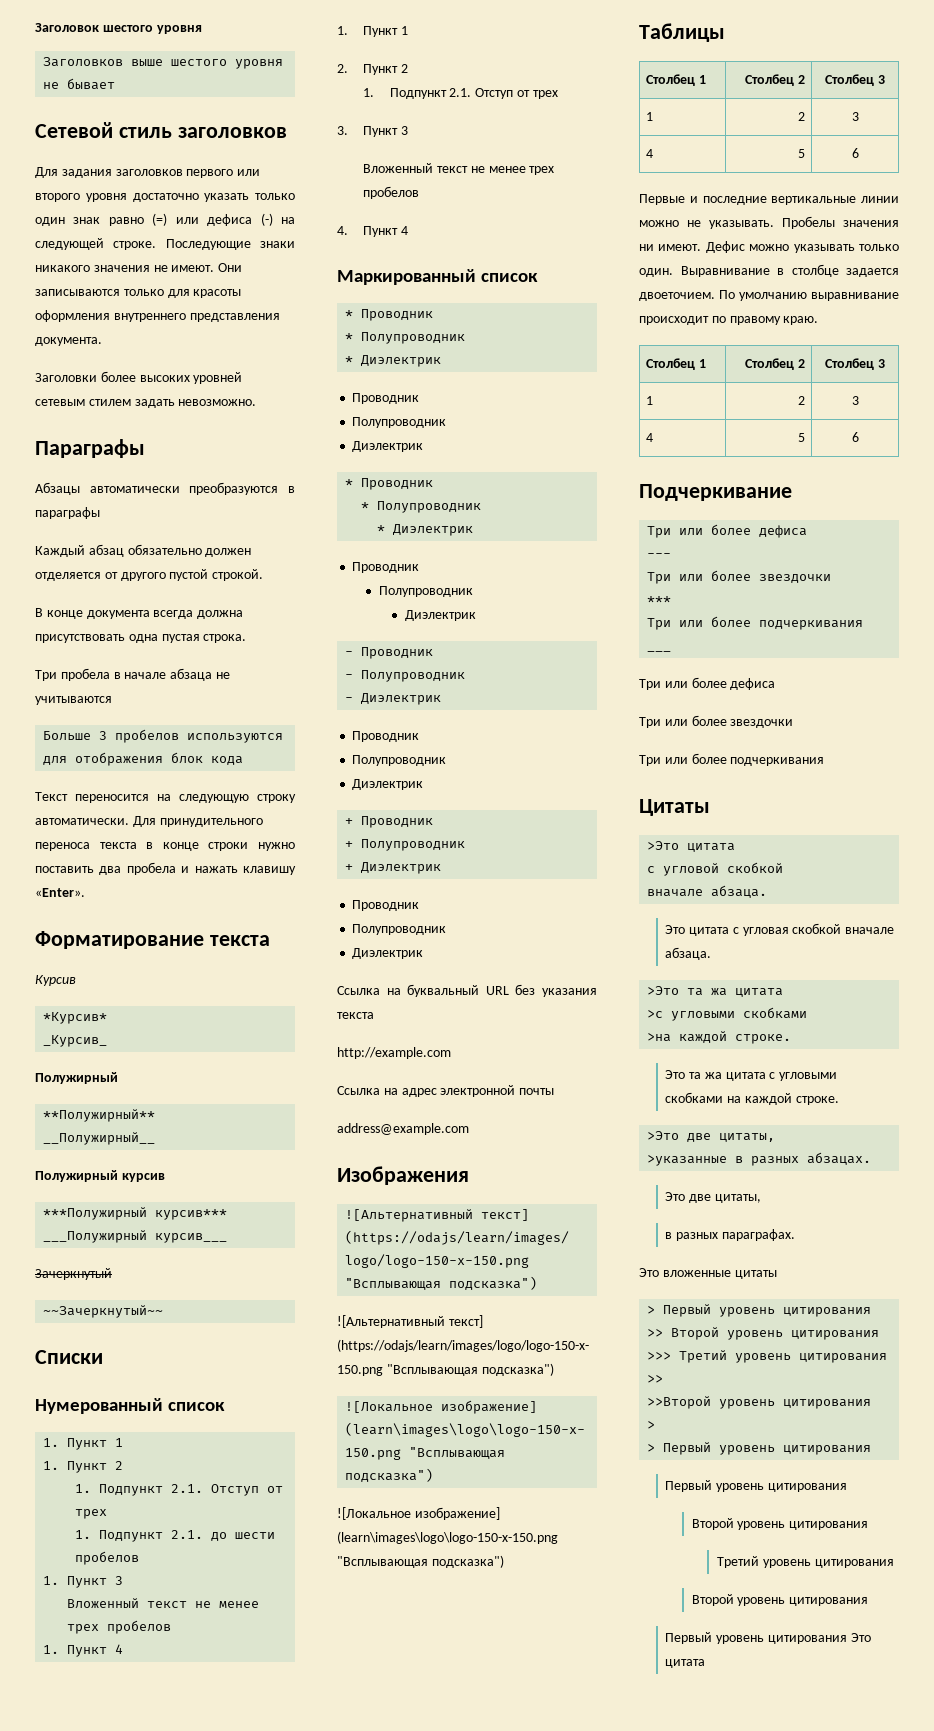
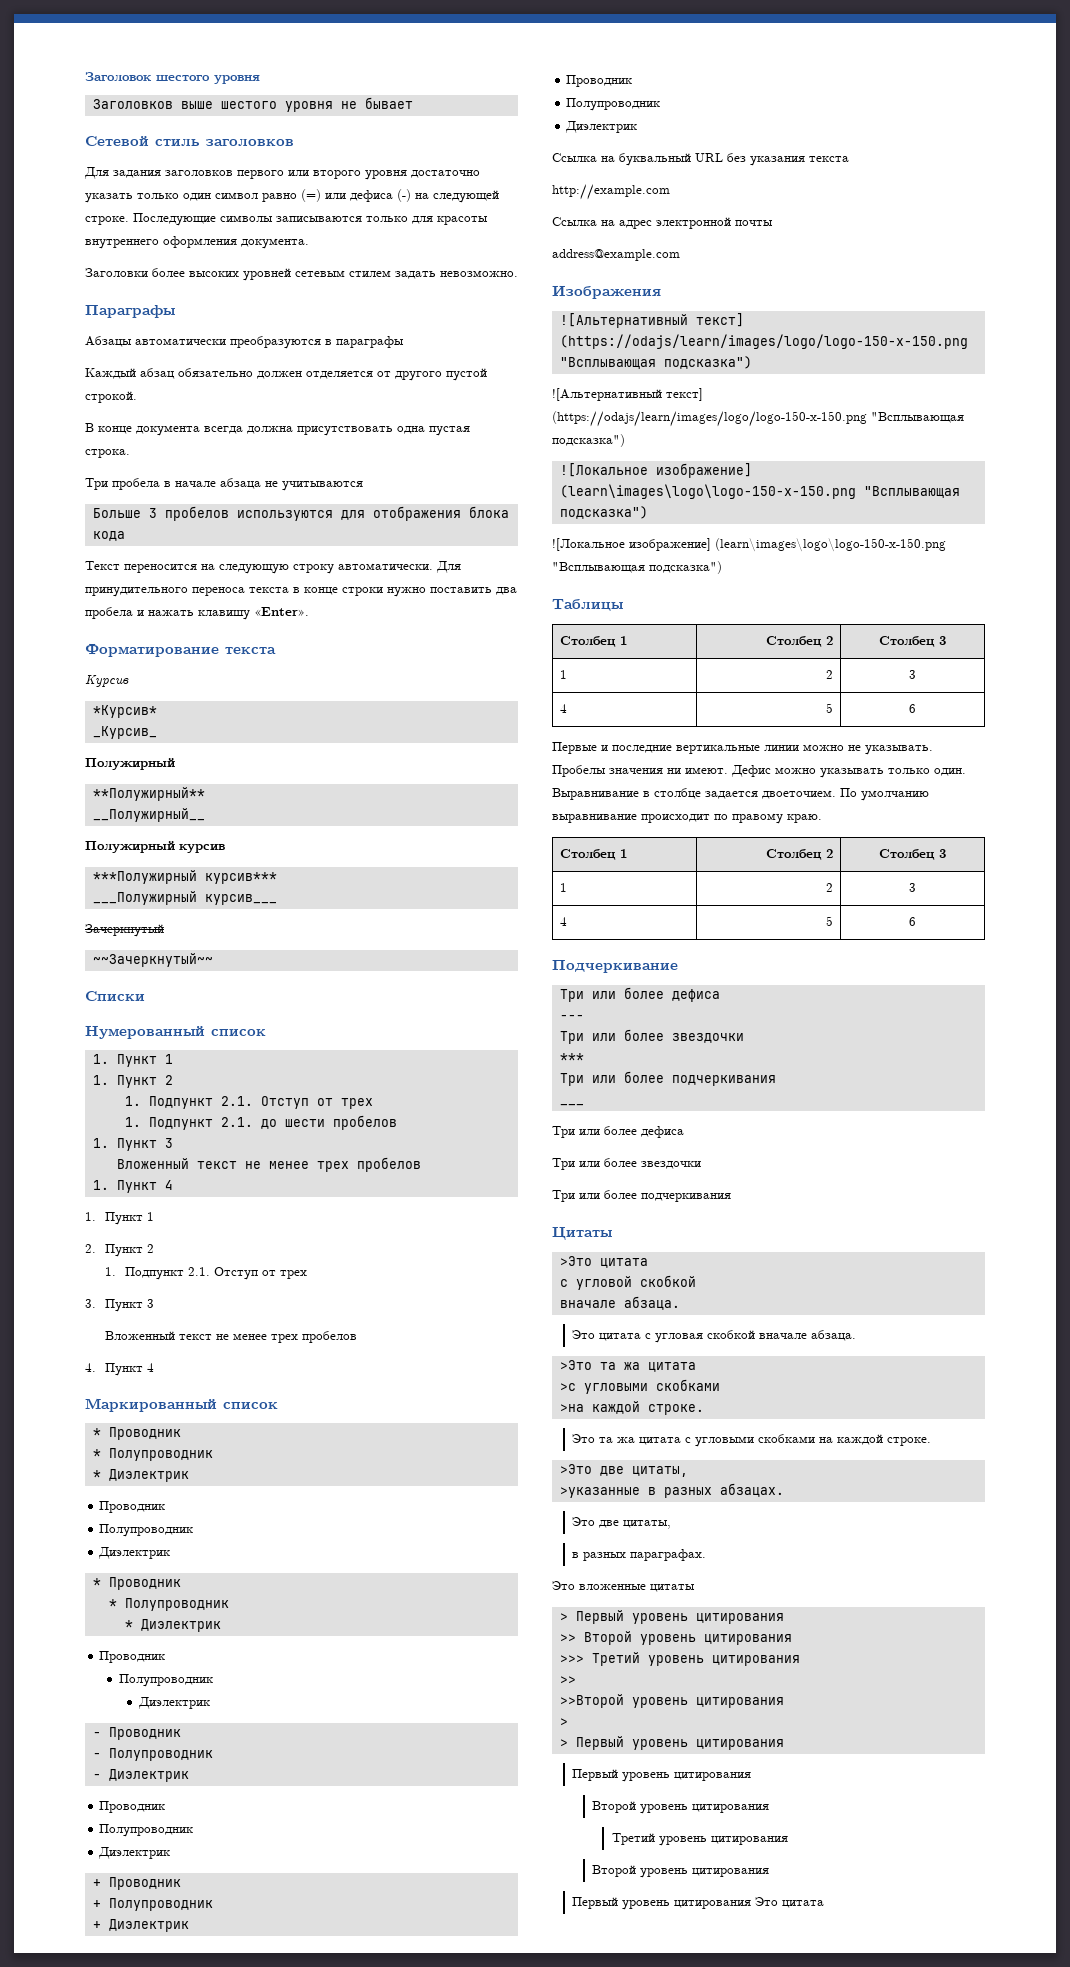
- Для задания заголовков первого или второго уровня достаточно указать только один знак равно (=) или дефиса (-) на следующей строке.
+ Для задания заголовков первого или второго уровня достаточно указать только один символ равно (=) или дефиса (-) на следующей строке.
- Последующие знаки никакого значения не имеют. Они записываются только для красоты оформления внутреннего представления документа.
+ Последующие символы записываются только для красоты внутреннего оформления документа.
- Больше 3 пробелов используются для отображения блок кода
+ Больше 3 пробелов используются для отображения блока кода

